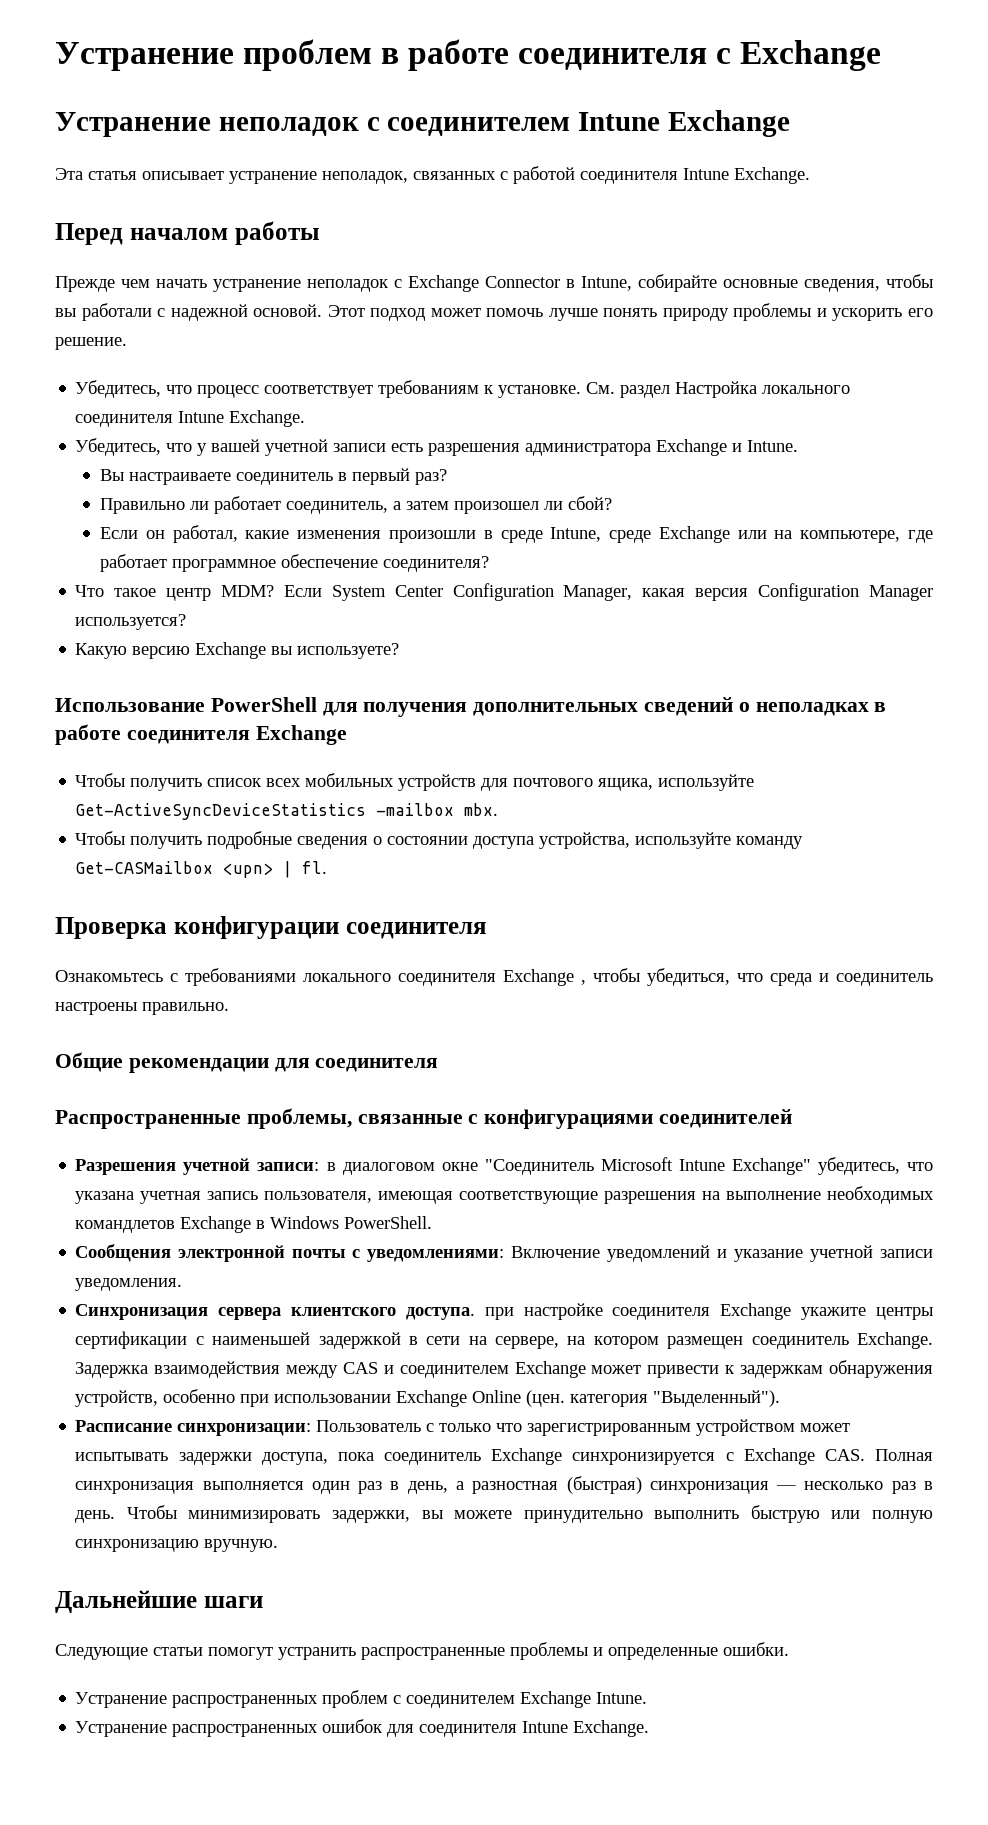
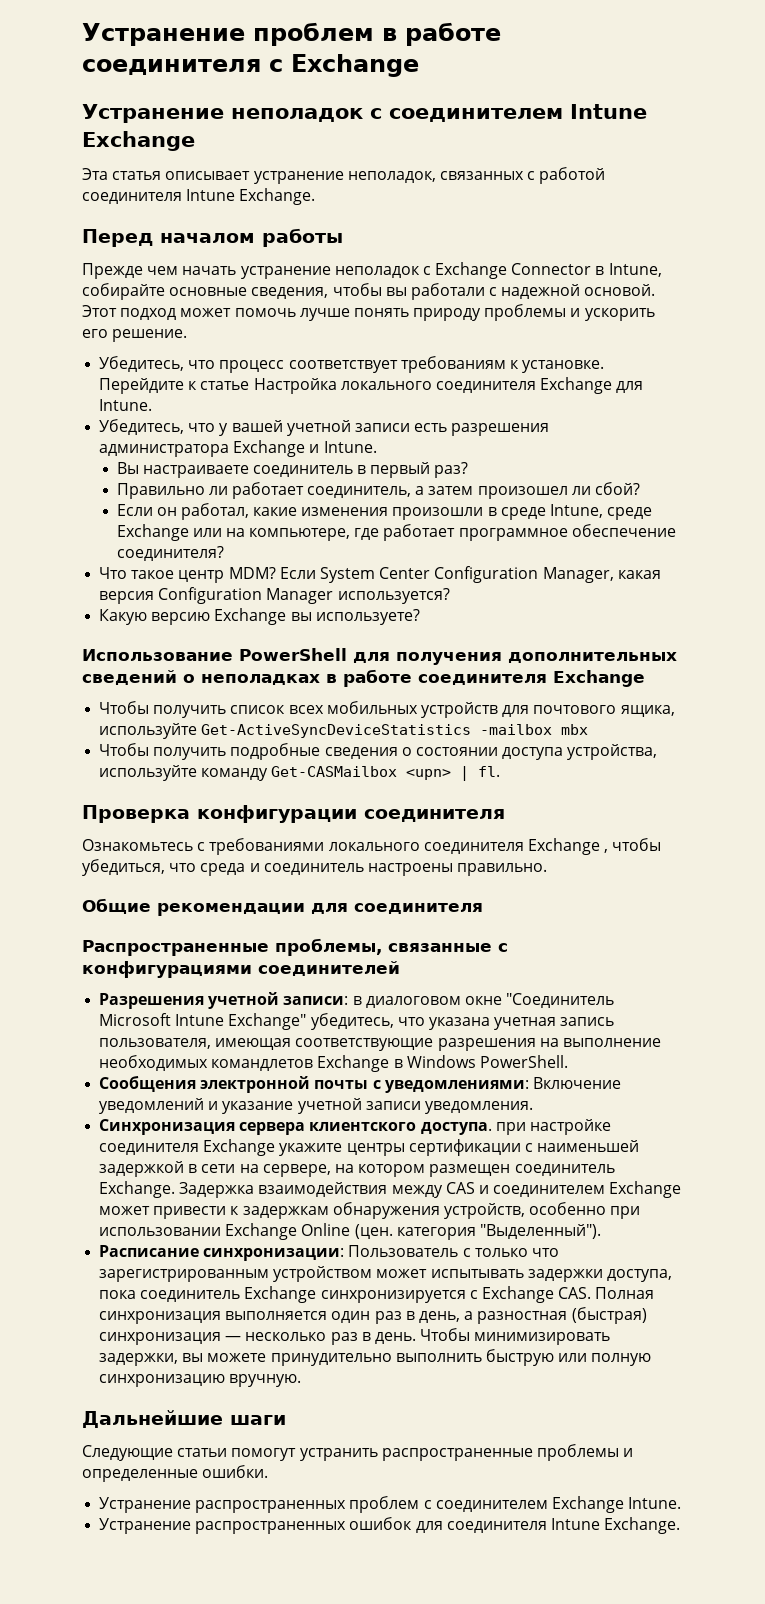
- См. раздел Настройка локального соединителя Intune Exchange.
+ Перейдите к статье Настройка локального соединителя Exchange для Intune.
- Чтобы получить список всех мобильных устройств для почтового ящика, используйте Get-ActiveSyncDeviceStatistics -mailbox mbx.
+ Чтобы получить список всех мобильных устройств для почтового ящика, используйте Get-ActiveSyncDeviceStatistics -mailbox mbx

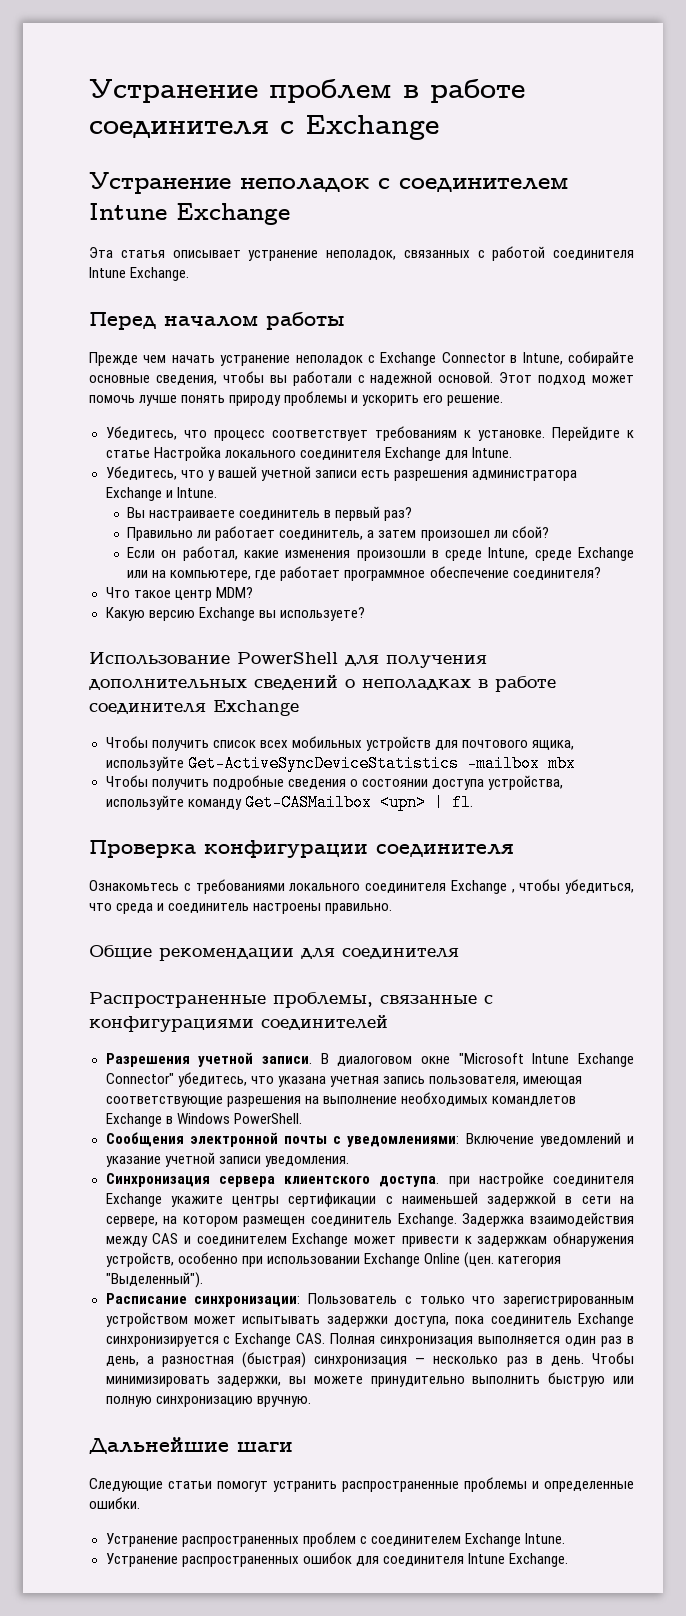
- Если System Center Configuration Manager, какая версия Configuration Manager используется?
- Разрешения учетной записи: в диалоговом окне "Соединитель Microsoft Intune Exchange" убедитесь, что указана учетная запись пользователя, имеющая соответствующие разрешения на выполнение необходимых командлетов Exchange в Windows PowerShell.
+ Разрешения учетной записи. В диалоговом окне "Microsoft Intune Exchange Connector" убедитесь, что указана учетная запись пользователя, имеющая соответствующие разрешения на выполнение необходимых командлетов Exchange в Windows PowerShell.

